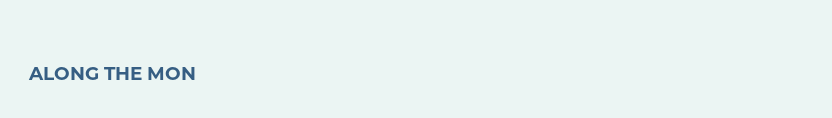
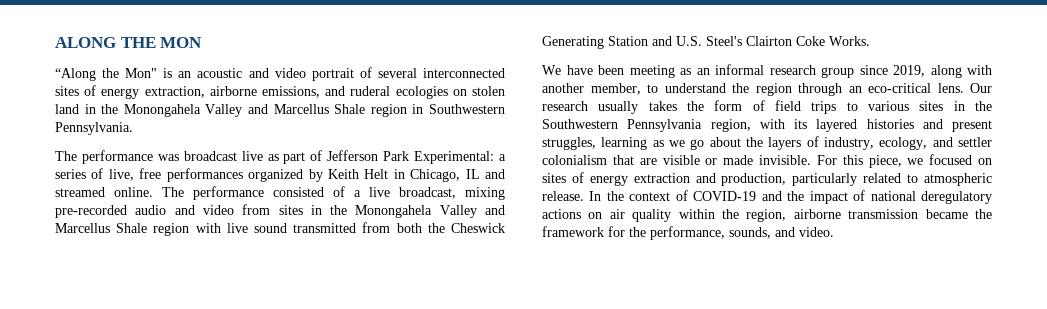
+ “Along the Mon" is an acoustic and video portrait of several interconnected sites of energy extraction, airborne emissions, and ruderal ecologies on stolen land in the Monongahela Valley and Marcellus Shale region in Southwestern Pennsylvania.
+ The performance was broadcast live as part of Jefferson Park Experimental: a series of live, free performances organized by Keith Helt in Chicago, IL and streamed online. The performance consisted of a live broadcast, mixing pre-recorded audio and video from sites in the Monongahela Valley and Marcellus Shale region with live sound transmitted from both the Cheswick Generating Station and U.S. Steel's Clairton Coke Works.
+ We have been meeting as an informal research group since 2019, along with another member, to understand the region through an eco-critical lens. Our research usually takes the form of field trips to various sites in the Southwestern Pennsylvania region, with its layered histories and present struggles, learning as we go about the layers of industry, ecology, and settler colonialism that are visible or made invisible. For this piece, we focused on sites of energy extraction and production, particularly related to atmospheric release. In the context of COVID-19 and the impact of national deregulatory actions on air quality within the region, airborne transmission became the framework for the performance, sounds, and video.

